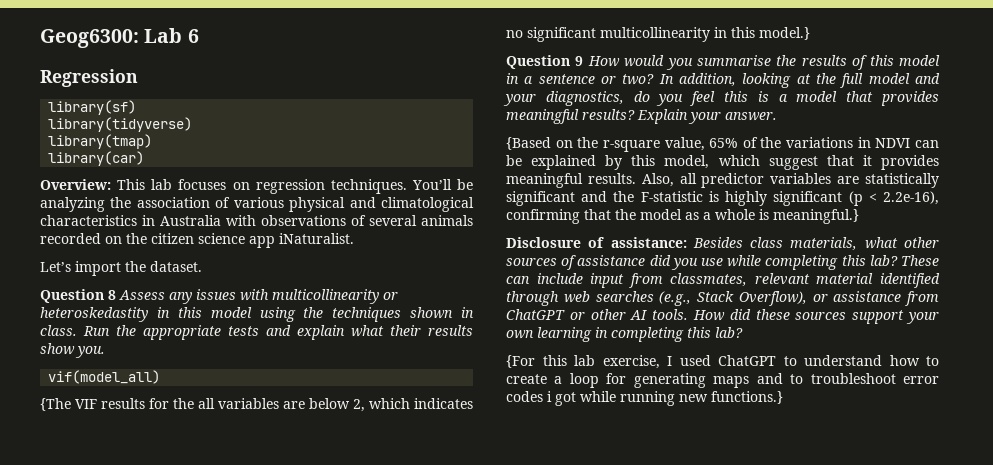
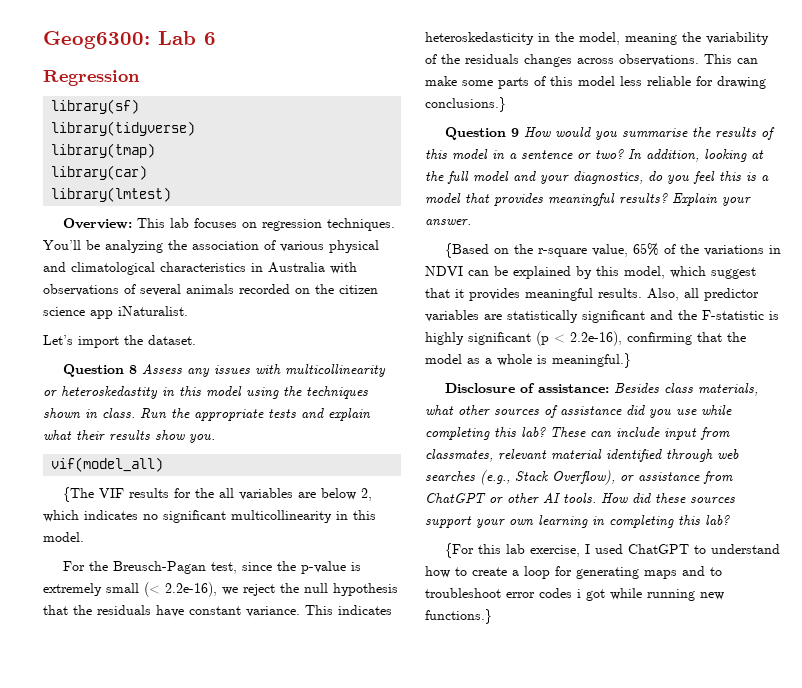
+ library(lmtest)
- {The VIF results for the all variables are below 2, which indicates no significant multicollinearity in this model.}
+ {The VIF results for the all variables are below 2, which indicates no significant multicollinearity in this model.
+ For the Breusch-Pagan test, since the p-value is extremely small (< 2.2e-16), we reject the null hypothesis that the residuals have constant variance. This indicates heteroskedasticity in the model, meaning the variability of the residuals changes across observations. This can make some parts of this model less reliable for drawing conclusions.}

